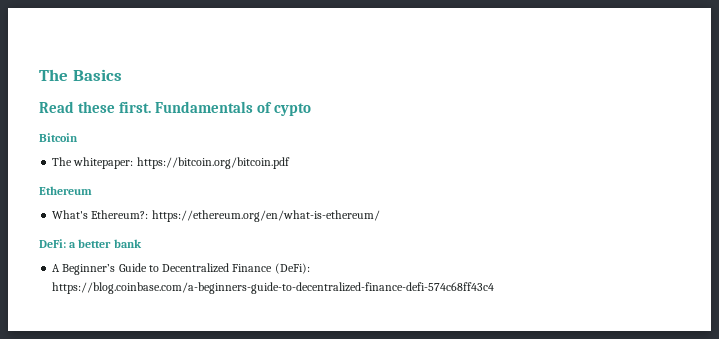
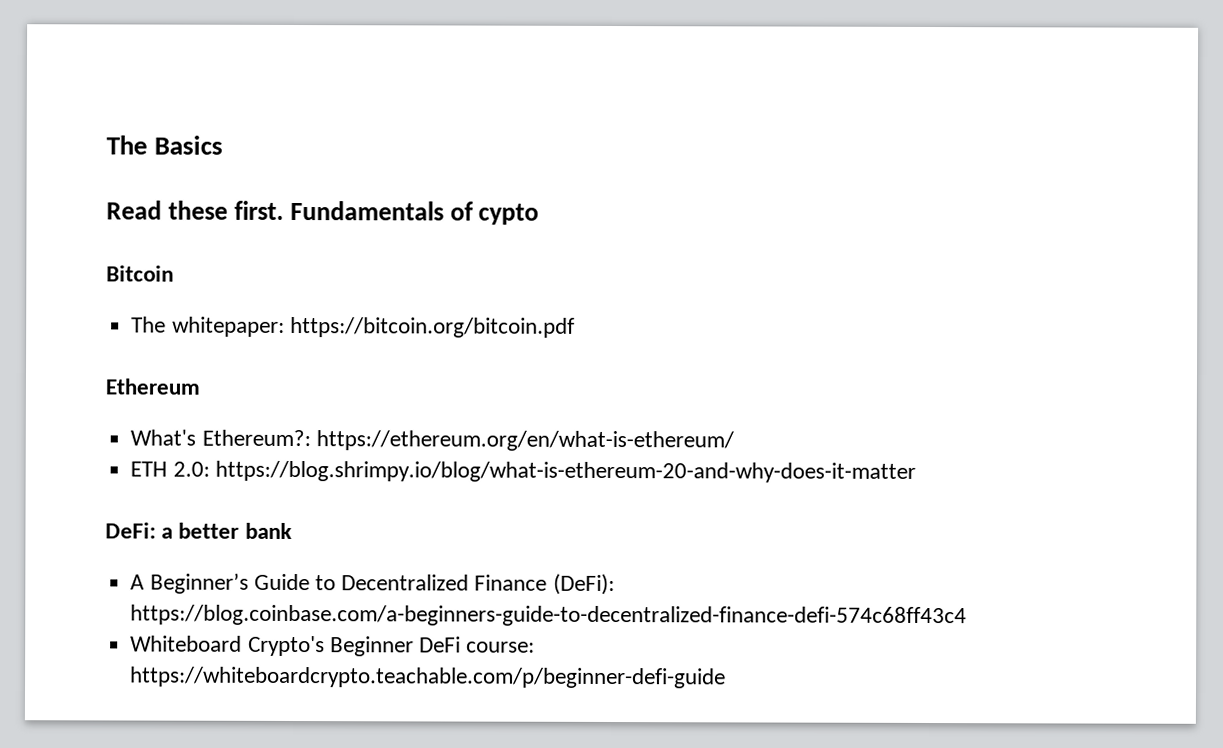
+ ETH 2.0: https://blog.shrimpy.io/blog/what-is-ethereum-20-and-why-does-it-matter
+ Whiteboard Crypto's Beginner DeFi course: https://whiteboardcrypto.teachable.com/p/beginner-defi-guide

